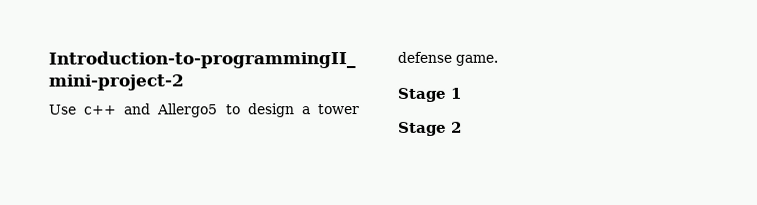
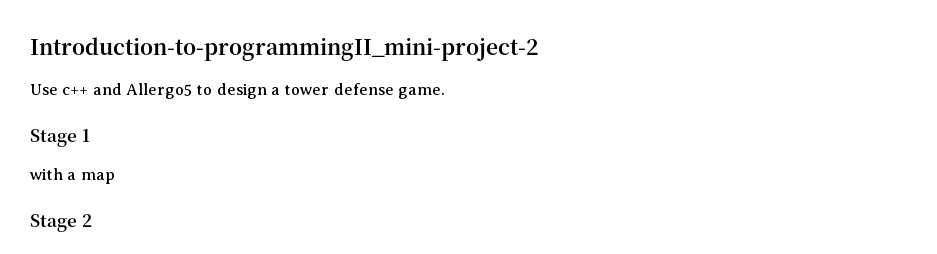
+ with a map

